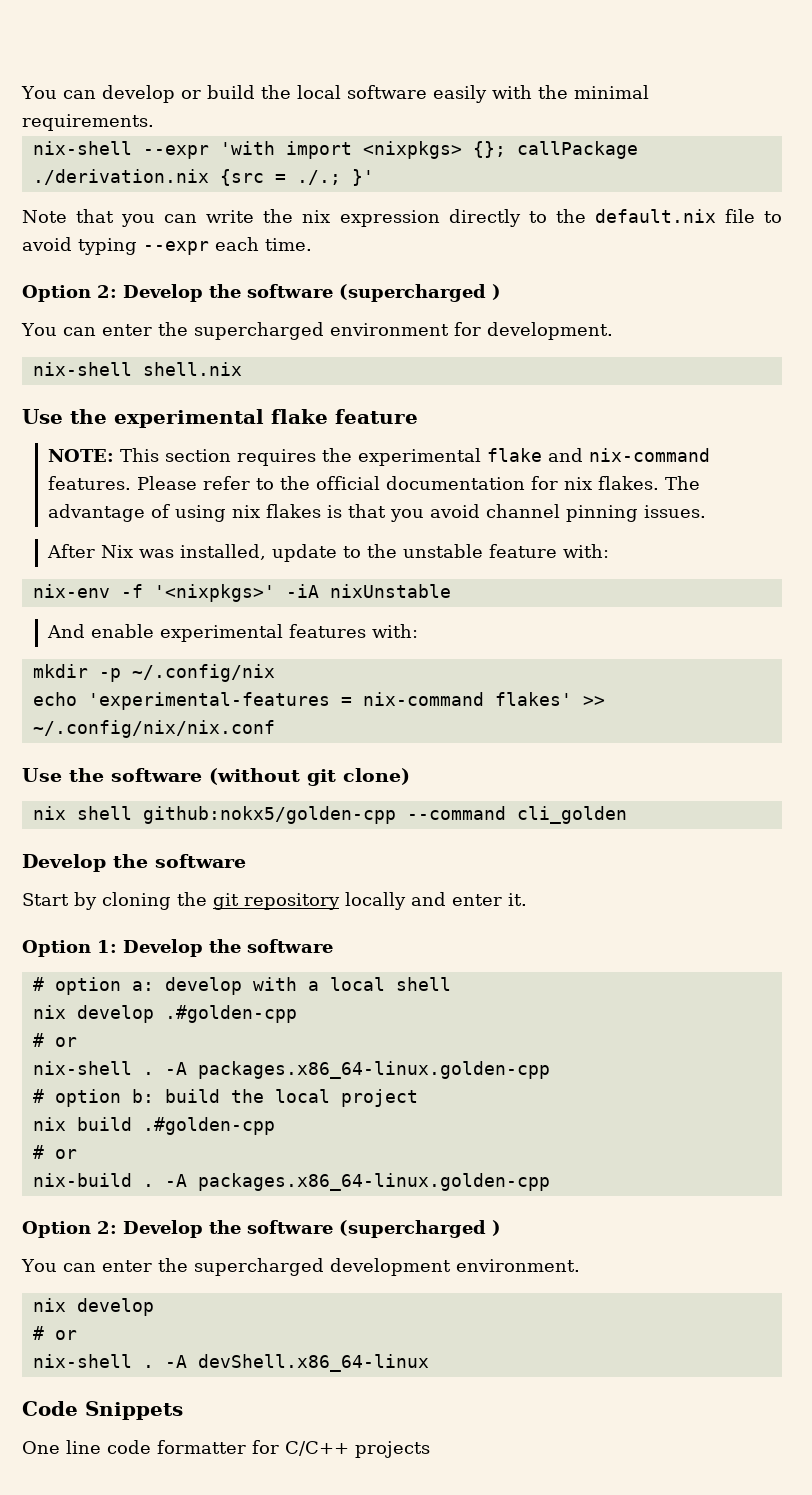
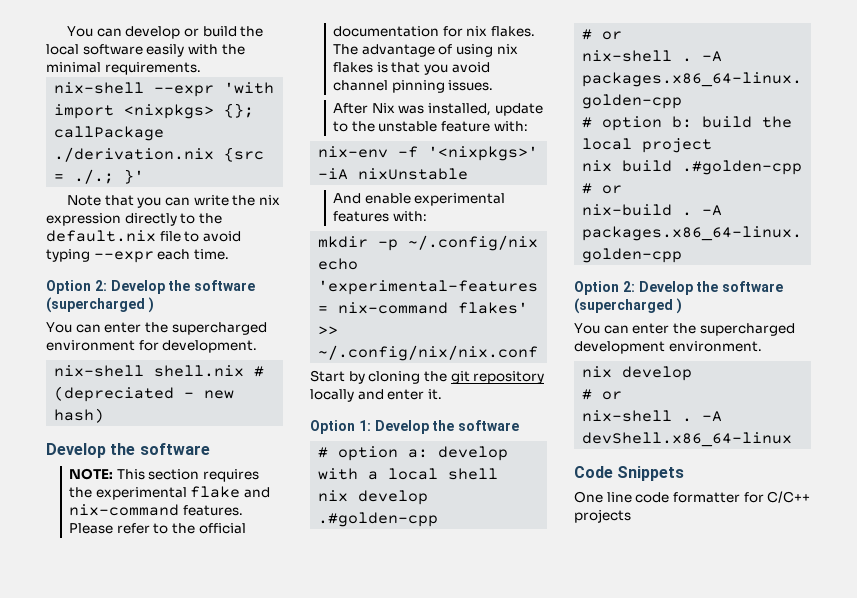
- nix-shell shell.nix
- Use the experimental flake feature
+ nix-shell shell.nix # (depreciated - new hash)
+ Develop the software
- Use the software (without git clone)
- nix shell github:nokx5/golden-cpp --command cli_golden
- Develop the software

